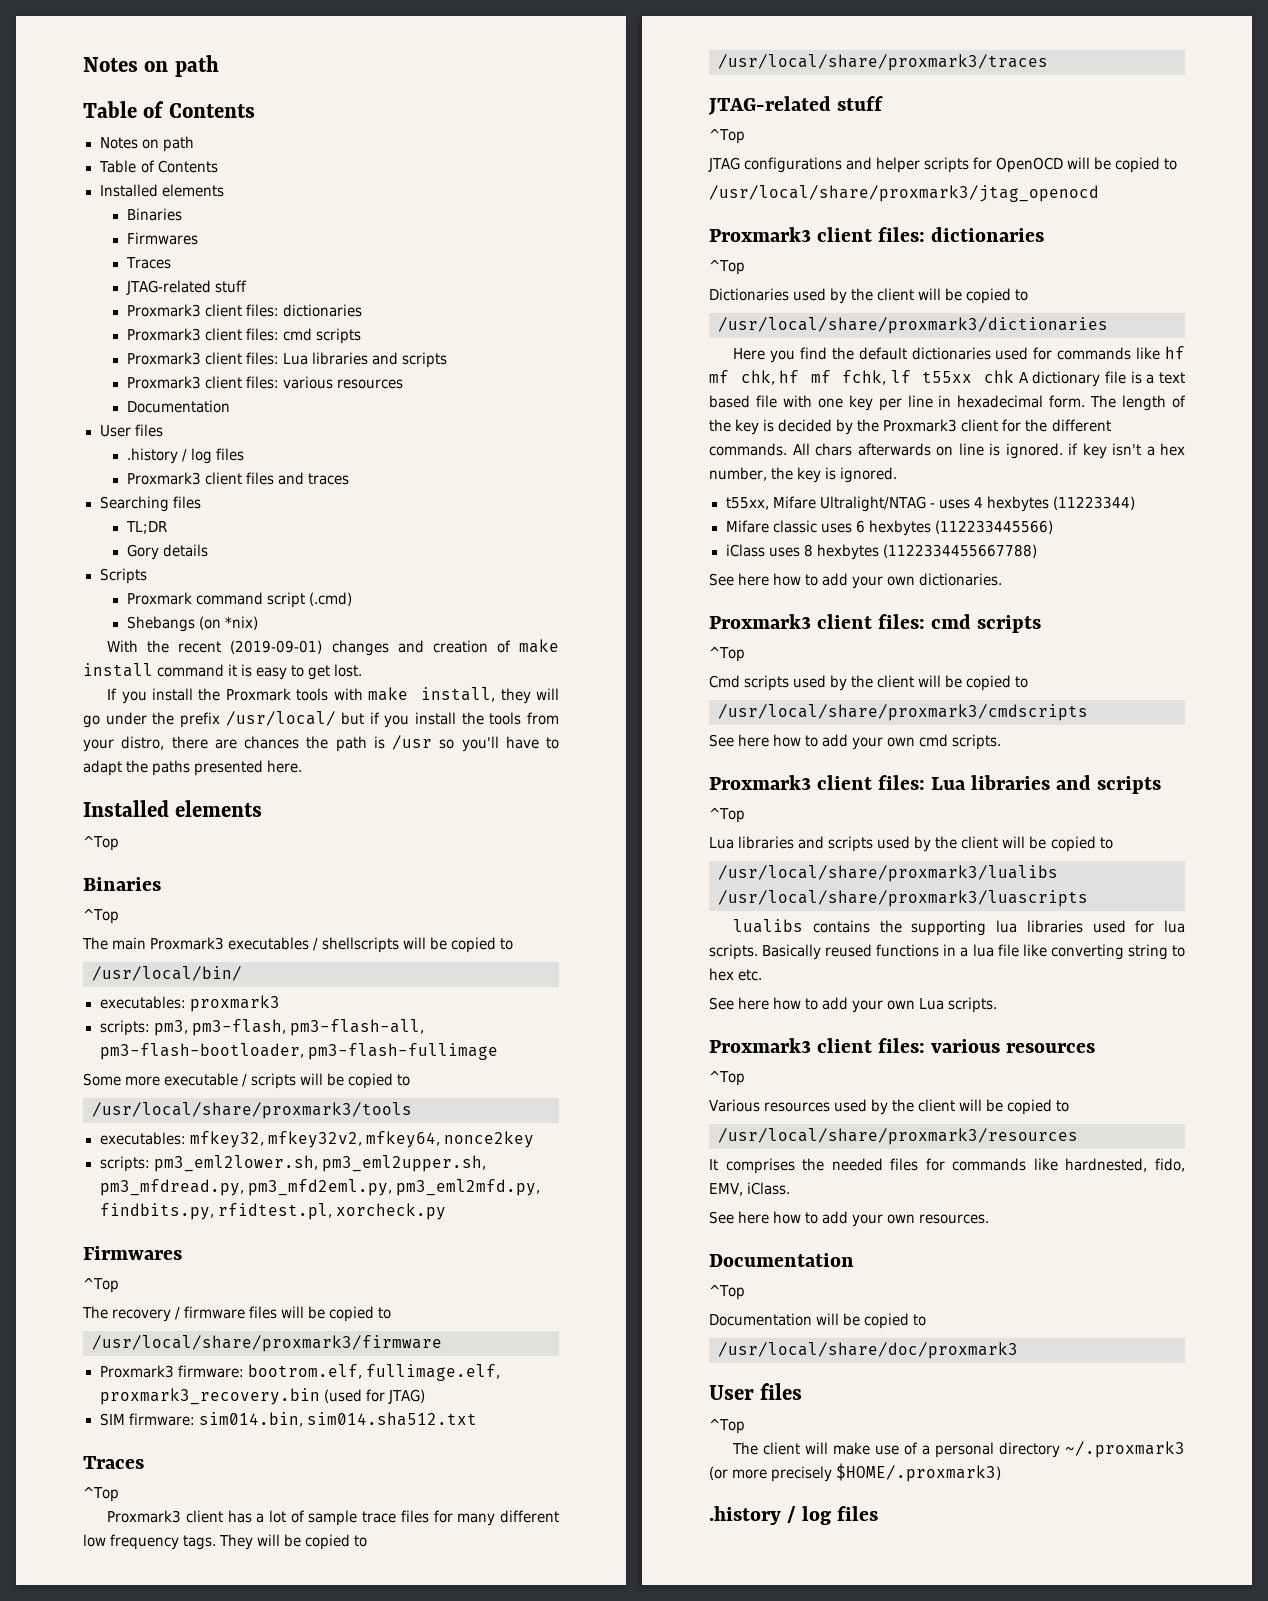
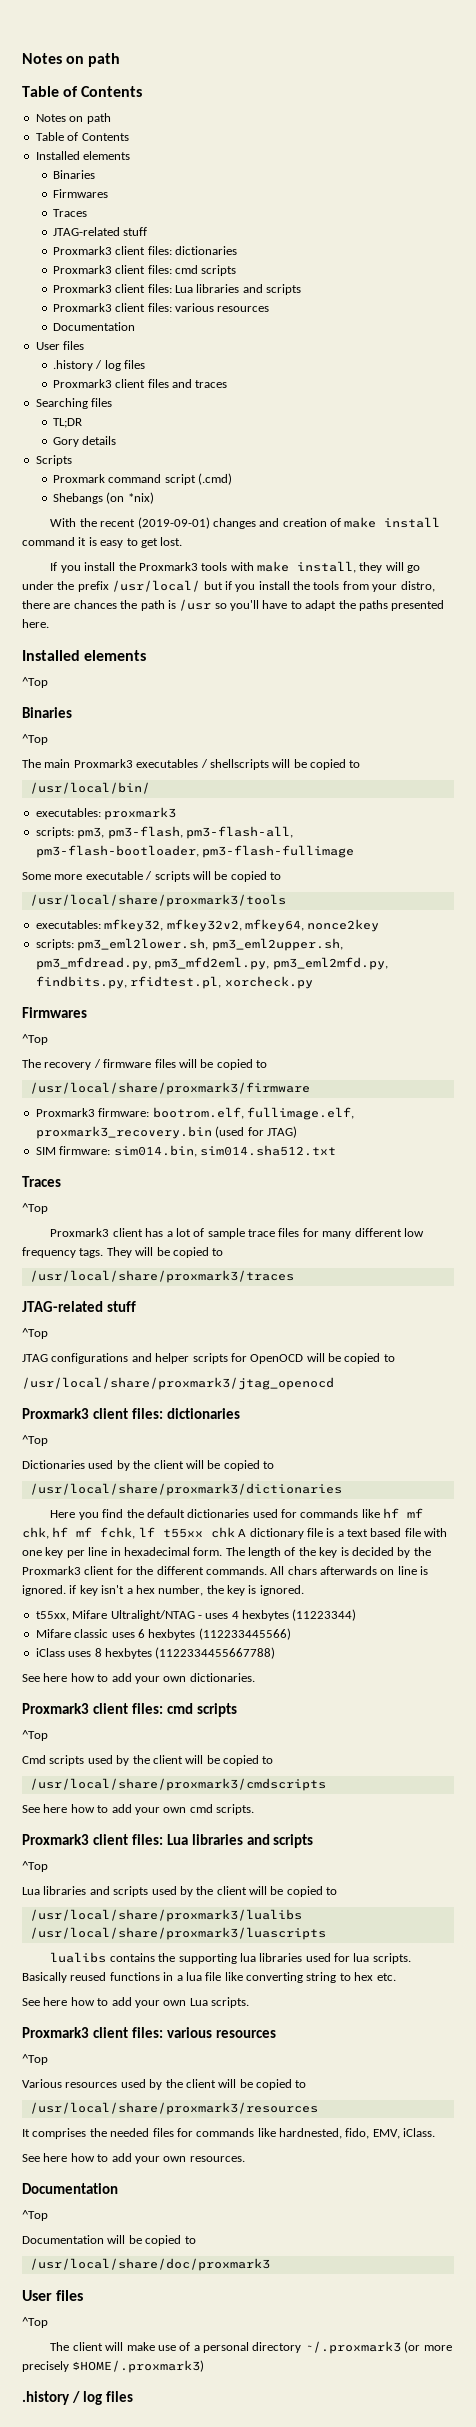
- If you install the Proxmark tools with make install, they will go under the prefix /usr/local/ but if you install the tools from your distro, there are chances the path is /usr so you'll have to adapt the paths presented here.
+ If you install the Proxmark3 tools with make install, they will go under the prefix /usr/local/ but if you install the tools from your distro, there are chances the path is /usr so you'll have to adapt the paths presented here.

